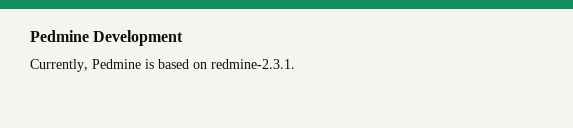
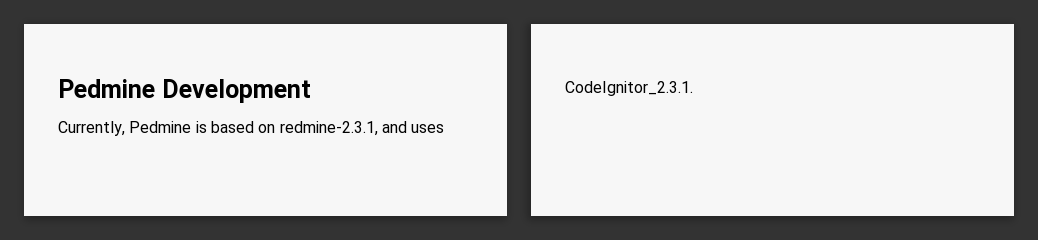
- Currently, Pedmine is based on redmine-2.3.1.
+ Currently, Pedmine is based on redmine-2.3.1, and uses CodeIgnitor_2.3.1.

